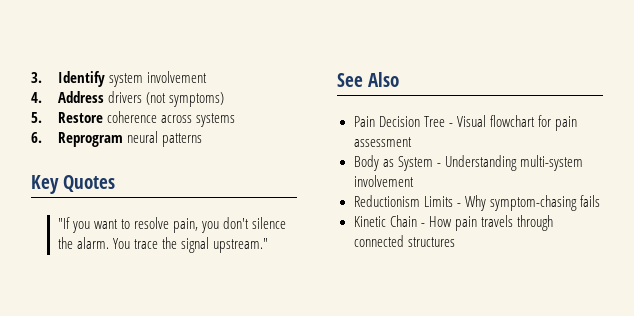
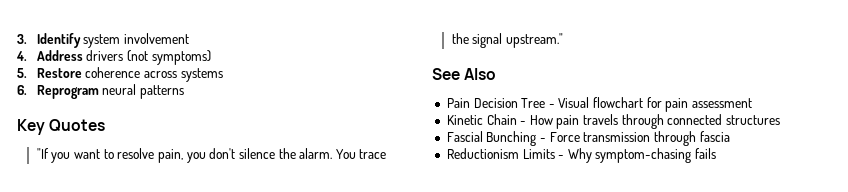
- Body as System - Understanding multi-system involvement
- Reductionism Limits - Why symptom-chasing fails
+ Fascial Bunching - Force transmission through fascia
+ Reductionism Limits - Why symptom-chasing fails

